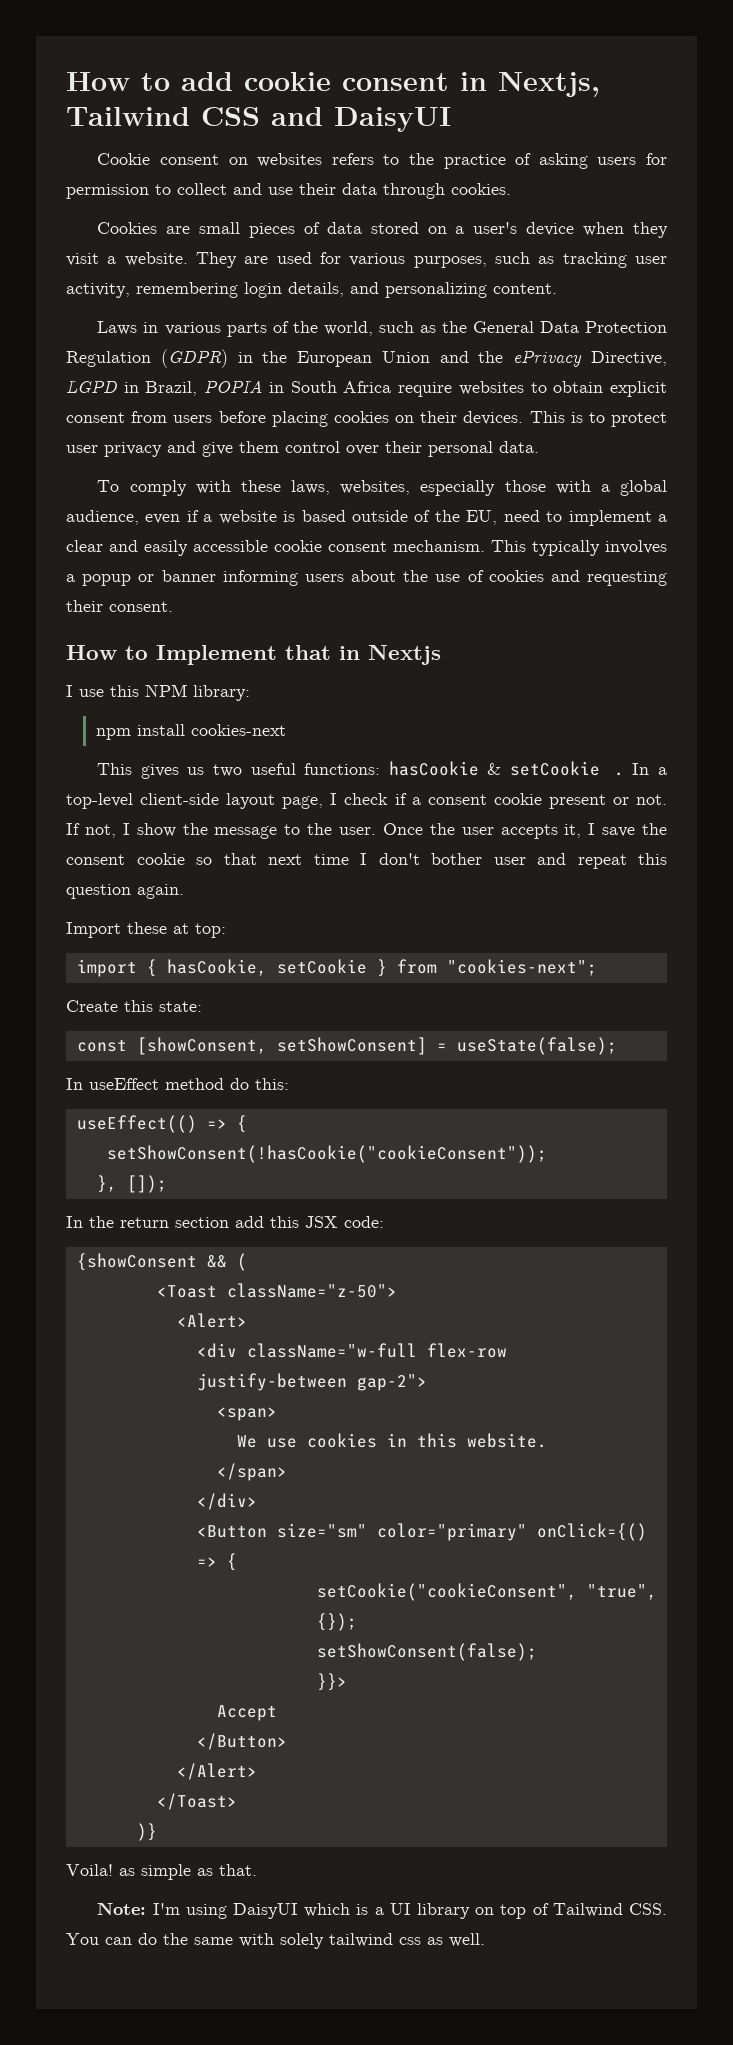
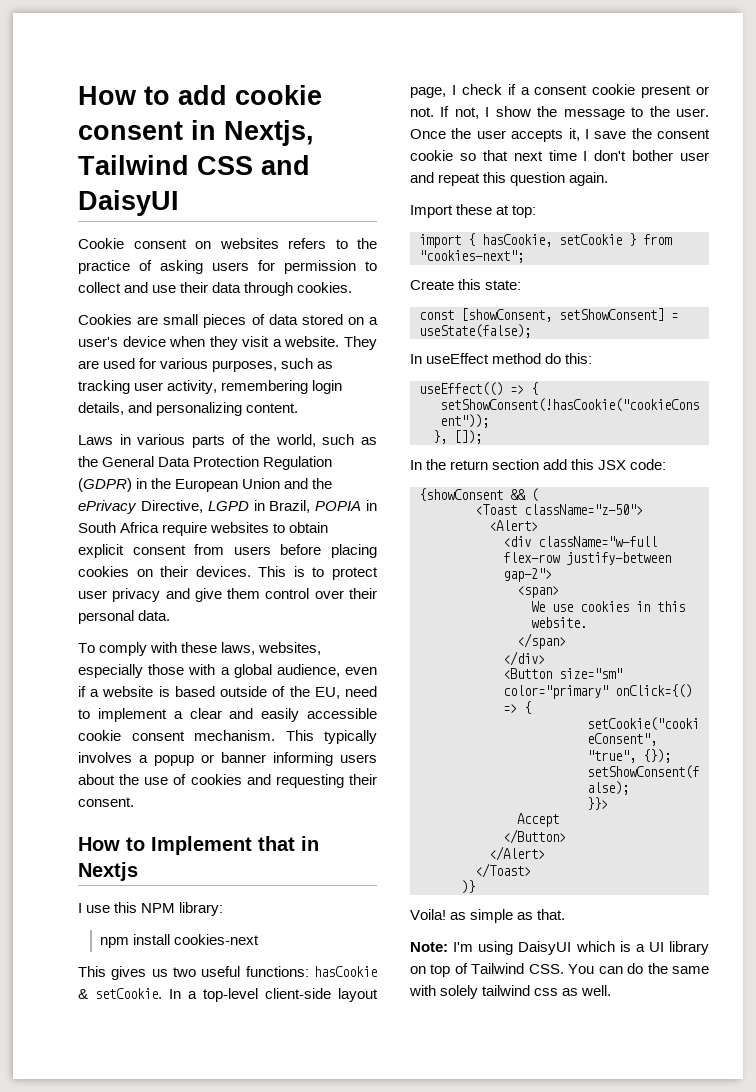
- This gives us two useful functions: hasCookie & setCookie .
+ This gives us two useful functions: hasCookie & setCookie.

